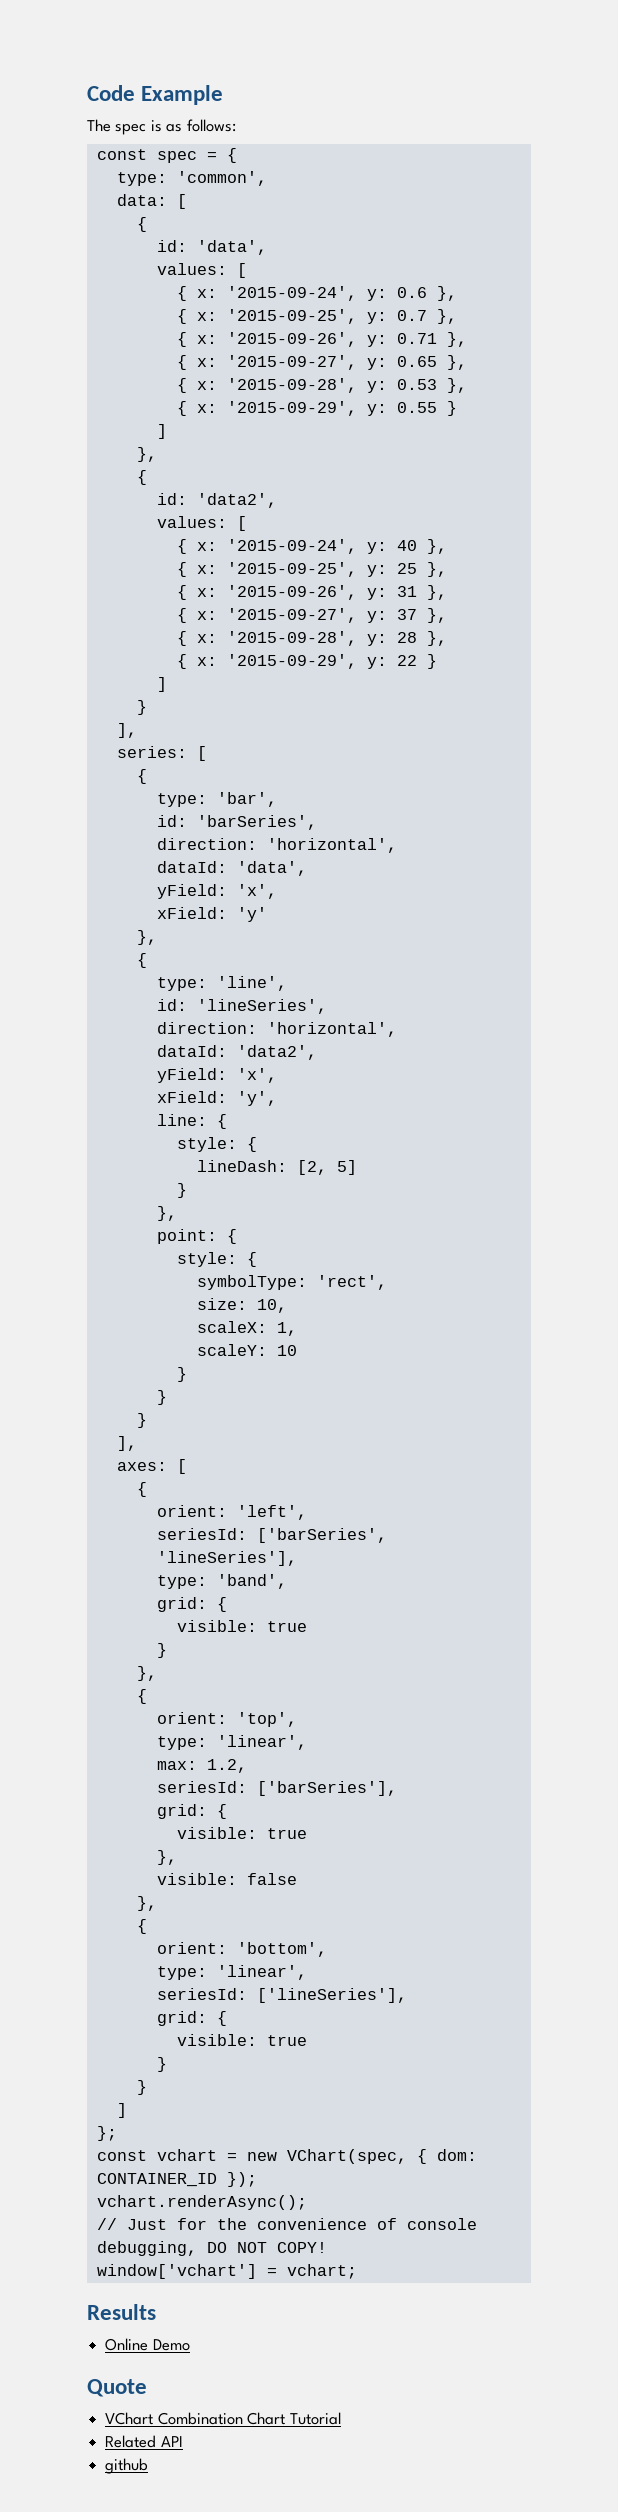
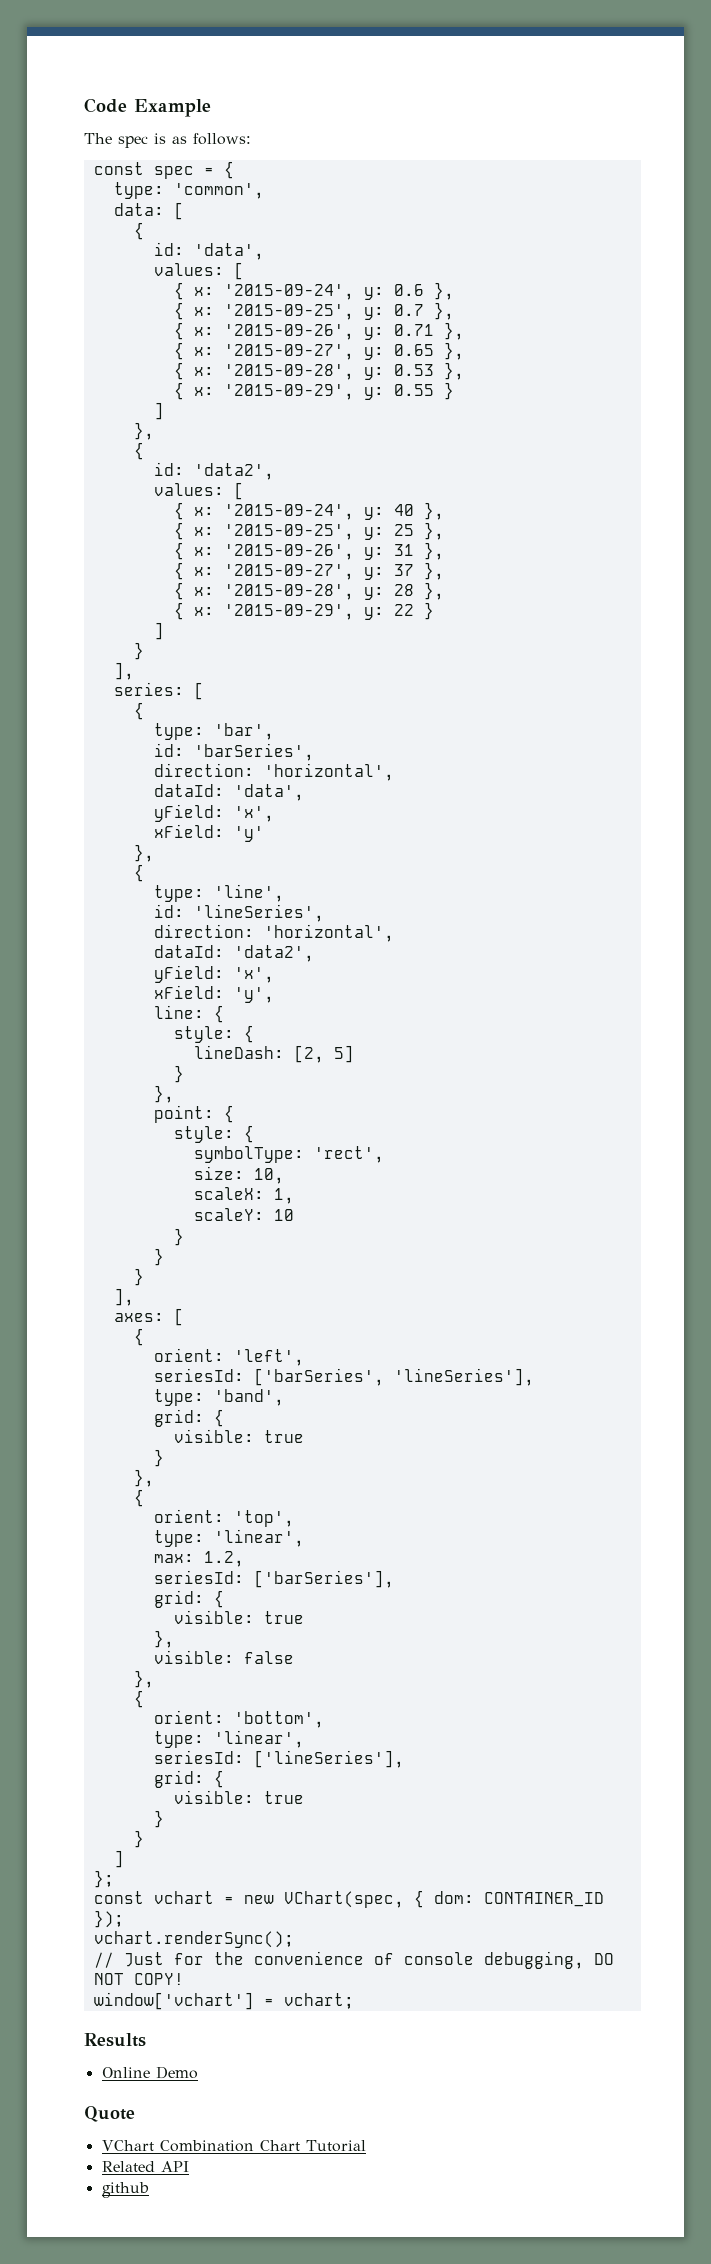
- vchart.renderAsync();
+ vchart.renderSync();

